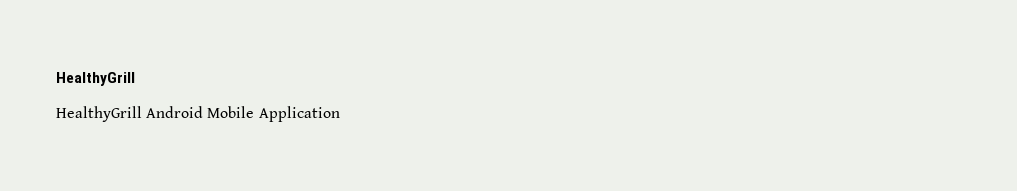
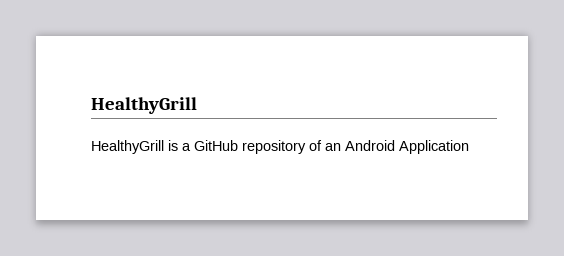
- HealthyGrill Android Mobile Application
+ HealthyGrill is a GitHub repository of an Android Application

